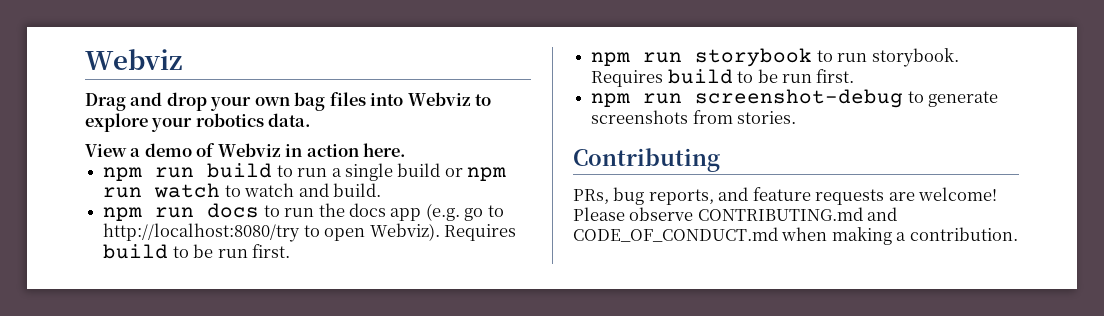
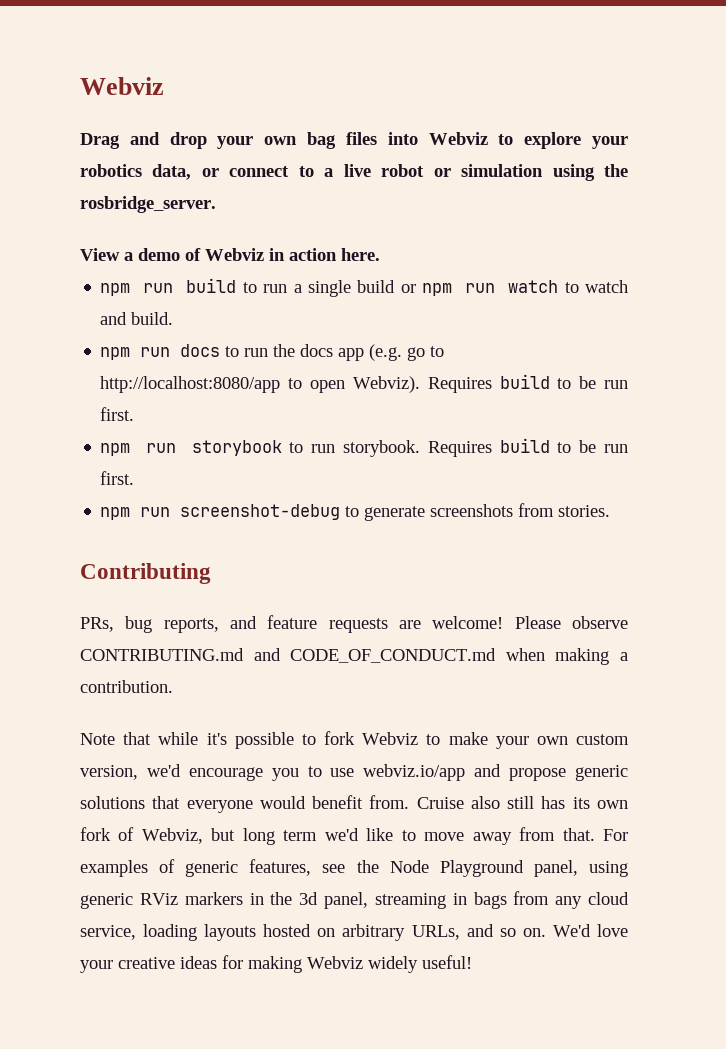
- Drag and drop your own bag files into Webviz to explore your robotics data.
+ Drag and drop your own bag files into Webviz to explore your robotics data, or connect to a live robot or simulation using the rosbridge_server.
- npm run docs to run the docs app (e.g. go to http://localhost:8080/try to open Webviz).
+ npm run docs to run the docs app (e.g. go to http://localhost:8080/app to open Webviz).
+ Note that while it's possible to fork Webviz to make your own custom version, we'd encourage you to use webviz.io/app and propose generic solutions that everyone would benefit from. Cruise also still has its own fork of Webviz, but long term we'd like to move away from that. For examples of generic features, see the Node Playground panel, using generic RViz markers in the 3d panel, streaming in bags from any cloud service, loading layouts hosted on arbitrary URLs, and so on. We'd love your creative ideas for making Webviz widely useful!

